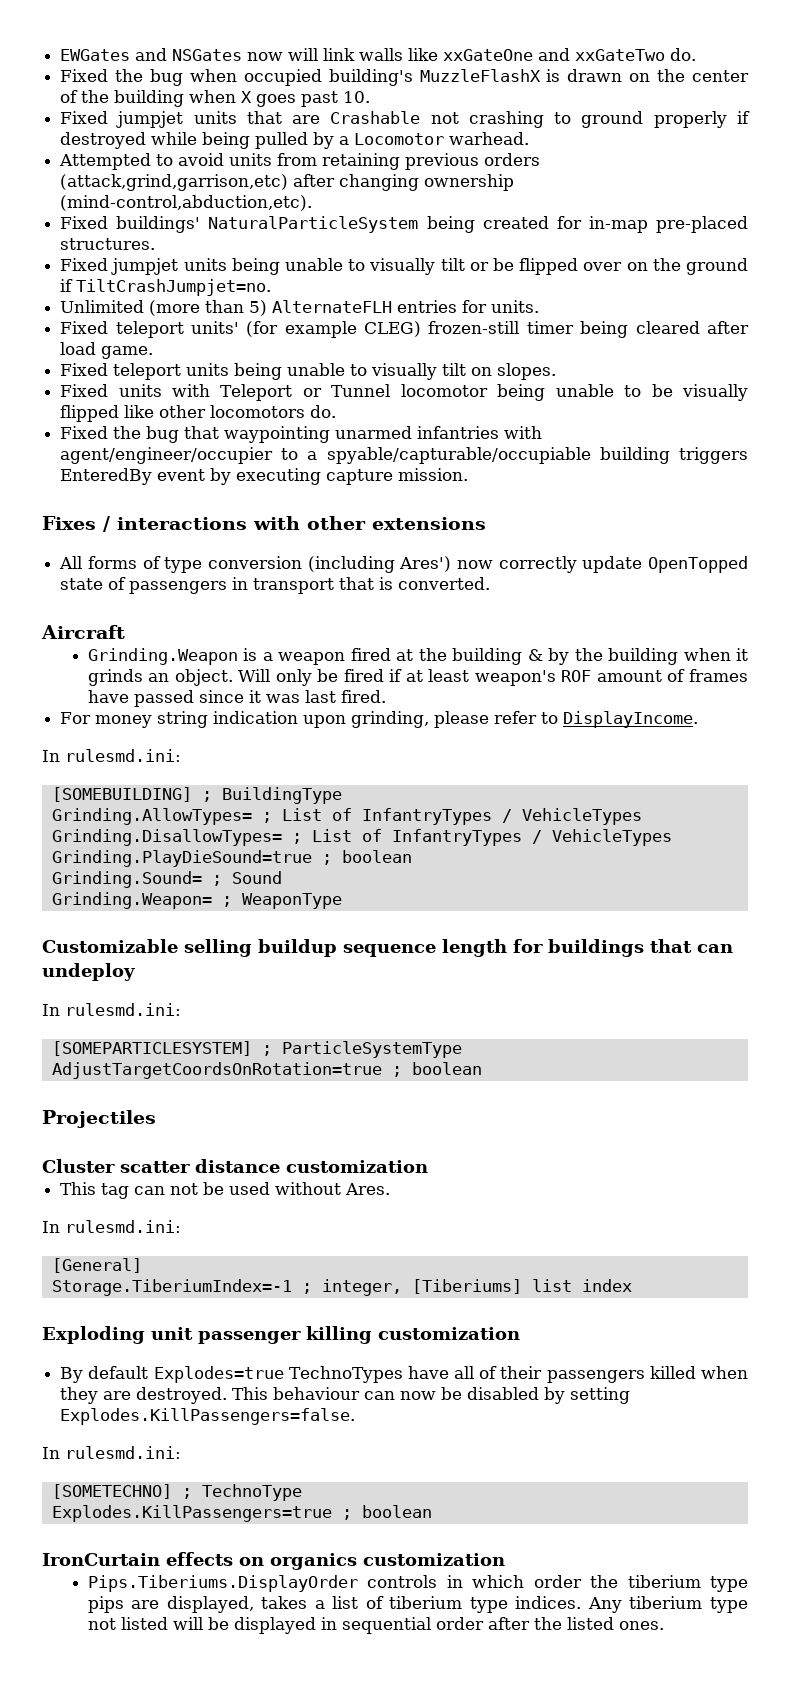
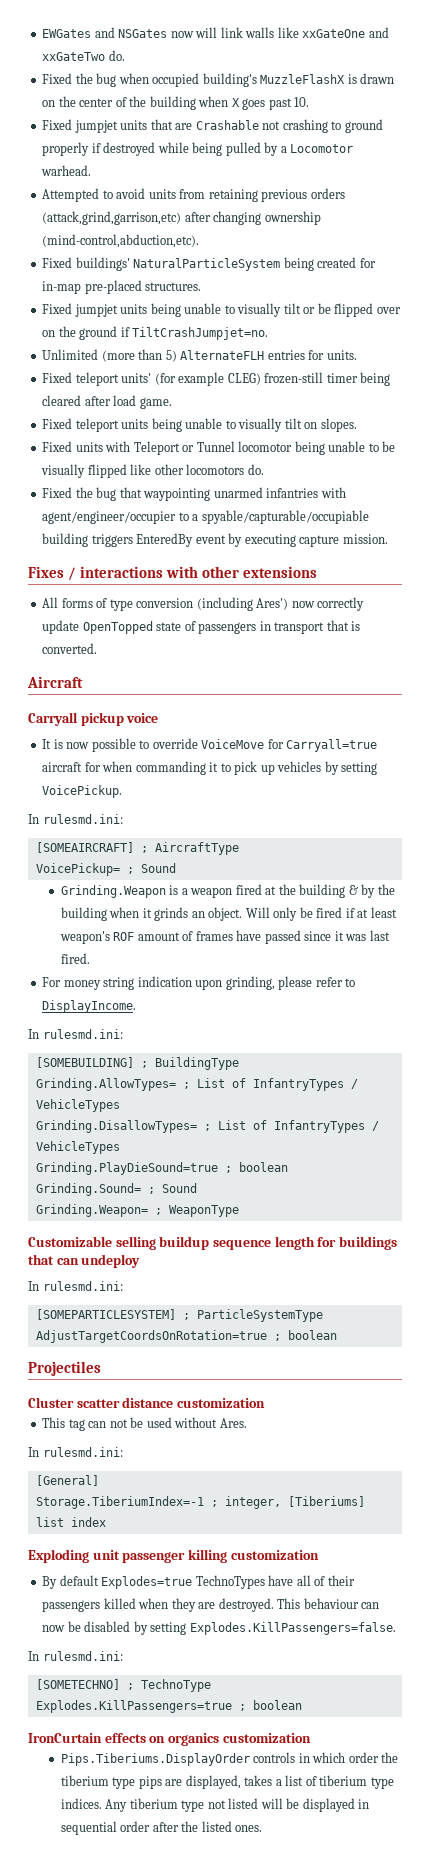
+ Carryall pickup voice
+ It is now possible to override VoiceMove for Carryall=true aircraft for when commanding it to pick up vehicles by setting VoicePickup.
+ In rulesmd.ini:
+ [SOMEAIRCRAFT] ; AircraftType
+ VoicePickup= ; Sound

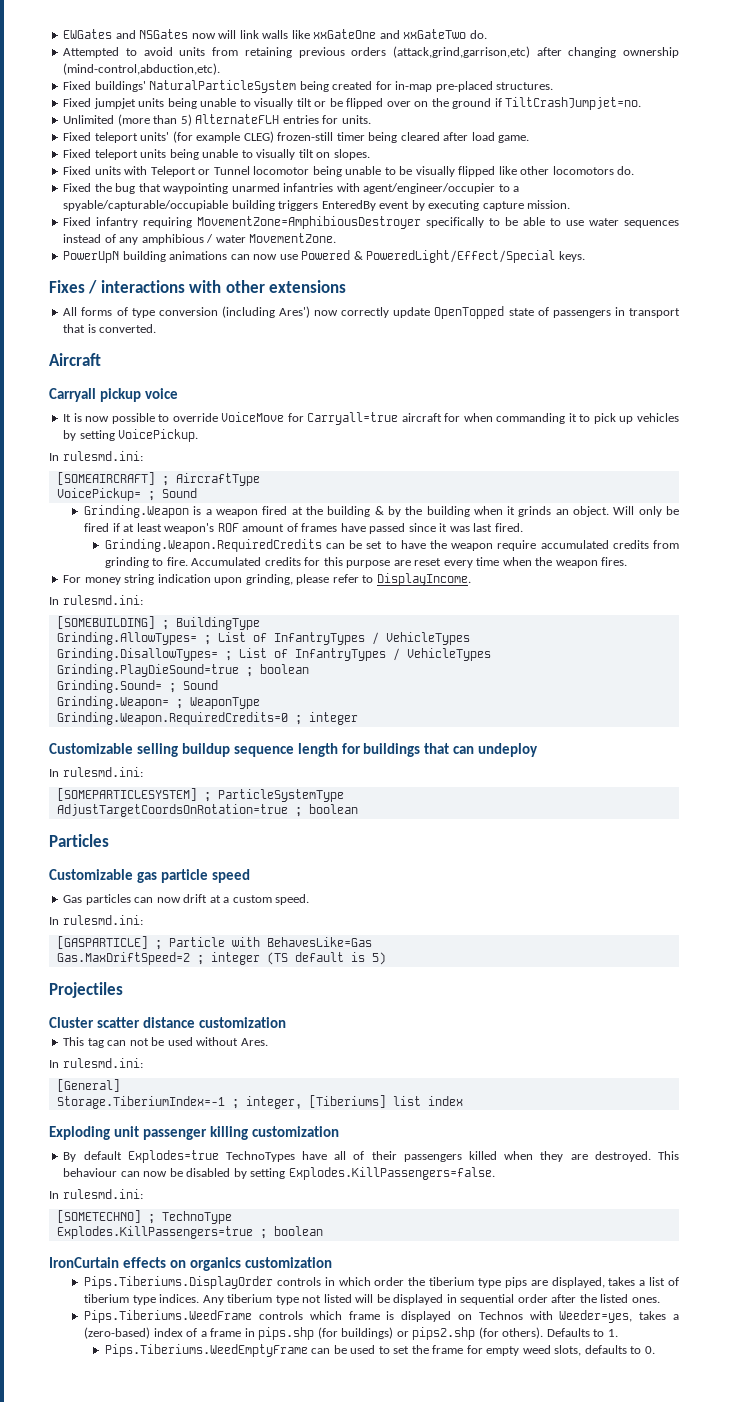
- Fixed the bug when occupied building's MuzzleFlashX is drawn on the center of the building when X goes past 10.
- Fixed jumpjet units that are Crashable not crashing to ground properly if destroyed while being pulled by a Locomotor warhead.
+ Fixed infantry requiring MovementZone=AmphibiousDestroyer specifically to be able to use water sequences instead of any amphibious / water MovementZone.
+ PowerUpN building animations can now use Powered & PoweredLight/Effect/Special keys.
+ Grinding.Weapon.RequiredCredits can be set to have the weapon require accumulated credits from grinding to fire. Accumulated credits for this purpose are reset every time when the weapon fires.
+ Grinding.Weapon.RequiredCredits=0 ; integer
+ Particles
+ Customizable gas particle speed
+ Gas particles can now drift at a custom speed.
+ In rulesmd.ini:
+ [GASPARTICLE] ; Particle with BehavesLike=Gas
+ Gas.MaxDriftSpeed=2 ; integer (TS default is 5)
+ Pips.Tiberiums.WeedFrame controls which frame is displayed on Technos with Weeder=yes, takes a (zero-based) index of a frame in pips.shp (for buildings) or pips2.shp (for others). Defaults to 1.
+ Pips.Tiberiums.WeedEmptyFrame can be used to set the frame for empty weed slots, defaults to 0.

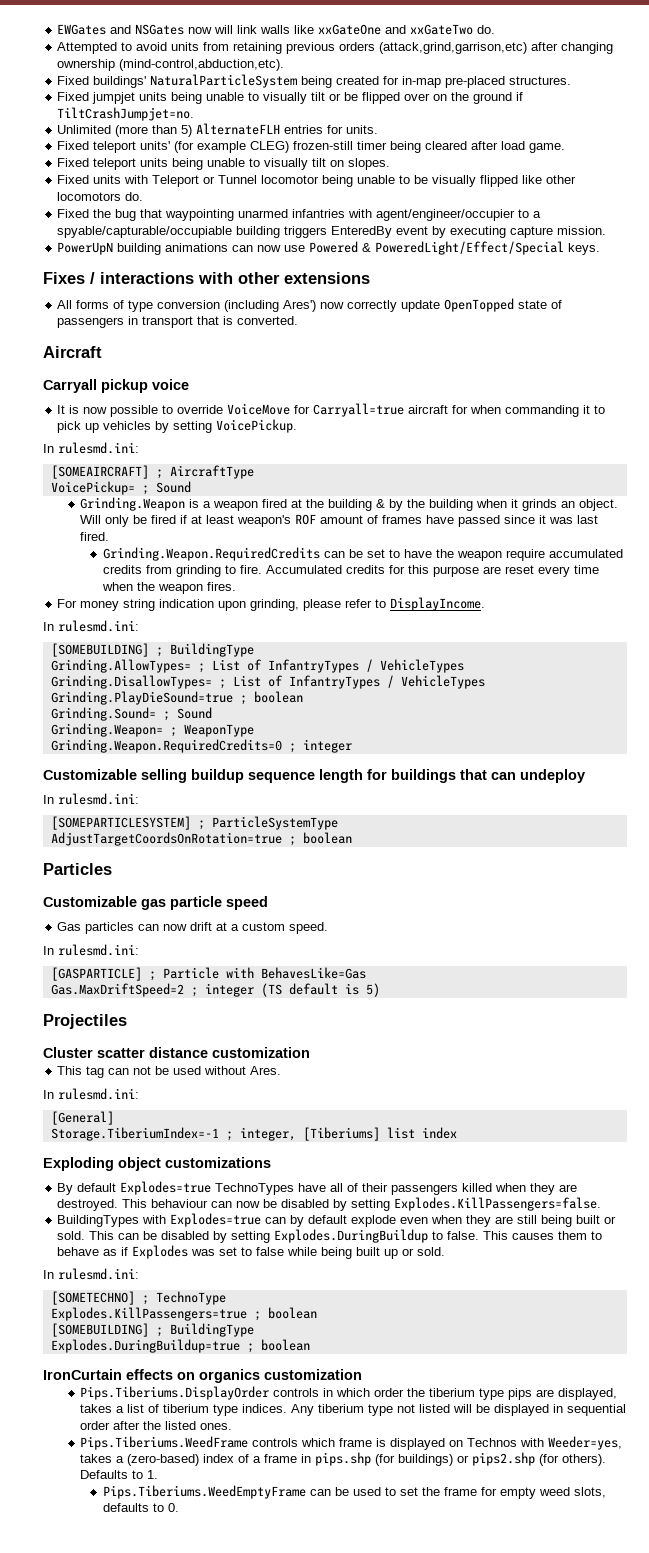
- Fixed infantry requiring MovementZone=AmphibiousDestroyer specifically to be able to use water sequences instead of any amphibious / water MovementZone.
- Exploding unit passenger killing customization
+ Exploding object customizations
+ BuildingTypes with Explodes=true can by default explode even when they are still being built or sold. This can be disabled by setting Explodes.DuringBuildup to false. This causes them to behave as if Explodes was set to false while being built up or sold.
  Explodes.KillPassengers=true ; boolean
+ [SOMEBUILDING] ; BuildingType
+ Explodes.DuringBuildup=true ; boolean

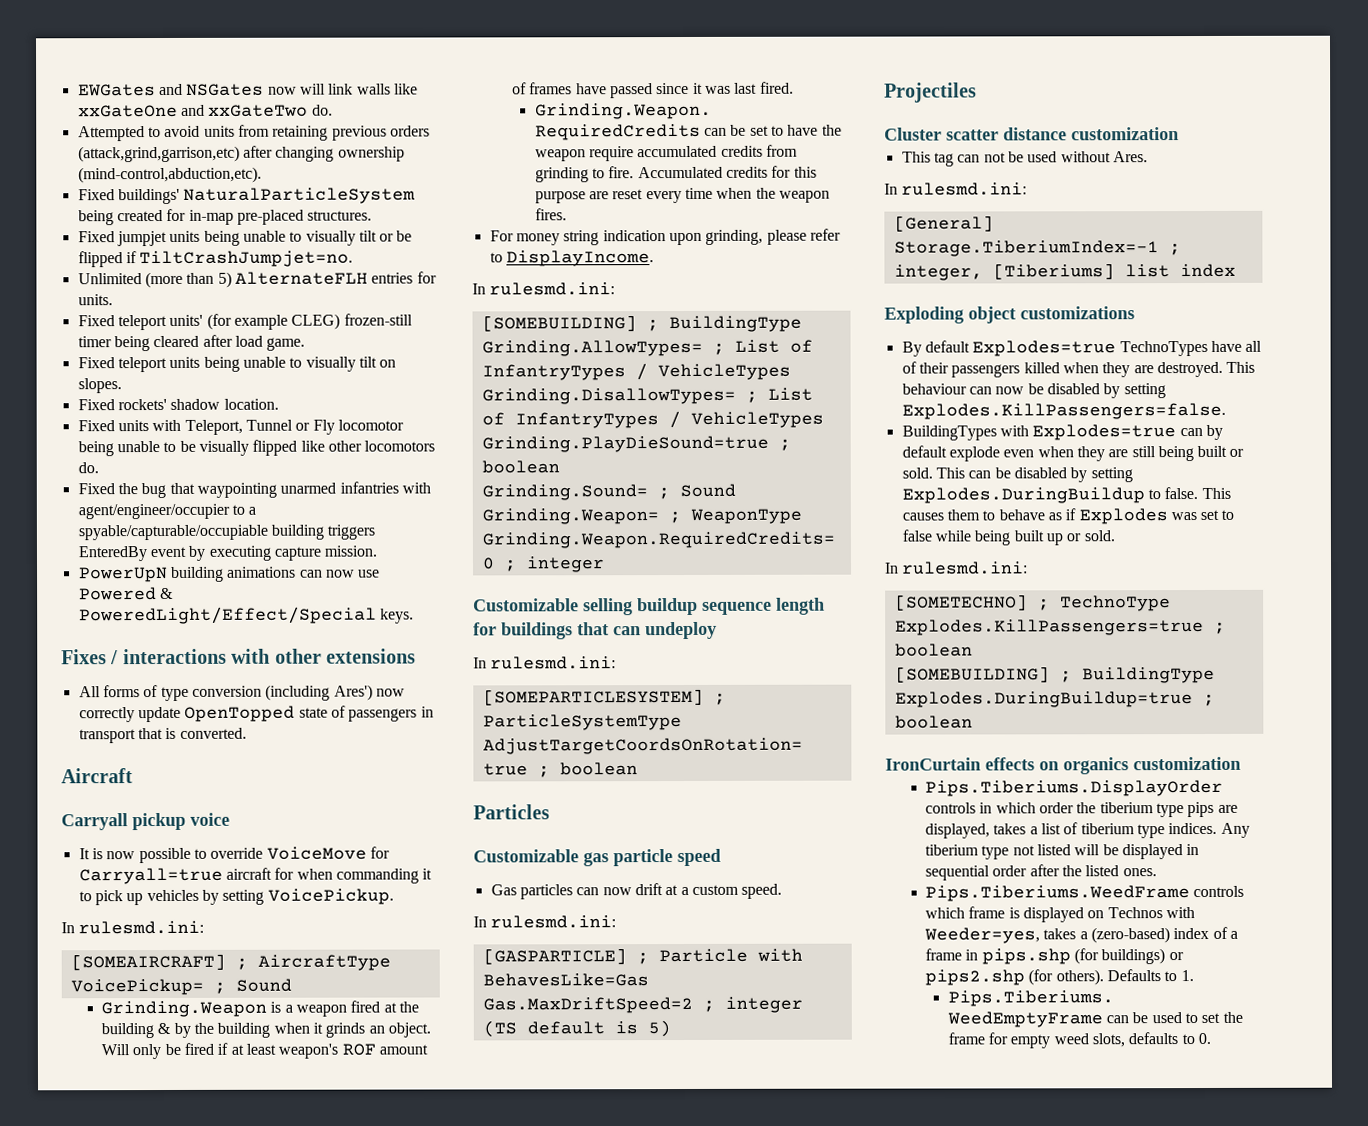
- Fixed jumpjet units being unable to visually tilt or be flipped over on the ground if TiltCrashJumpjet=no.
+ Fixed jumpjet units being unable to visually tilt or be flipped if TiltCrashJumpjet=no.
+ Fixed rockets' shadow location.
- Fixed units with Teleport or Tunnel locomotor being unable to be visually flipped like other locomotors do.
+ Fixed units with Teleport, Tunnel or Fly locomotor being unable to be visually flipped like other locomotors do.

